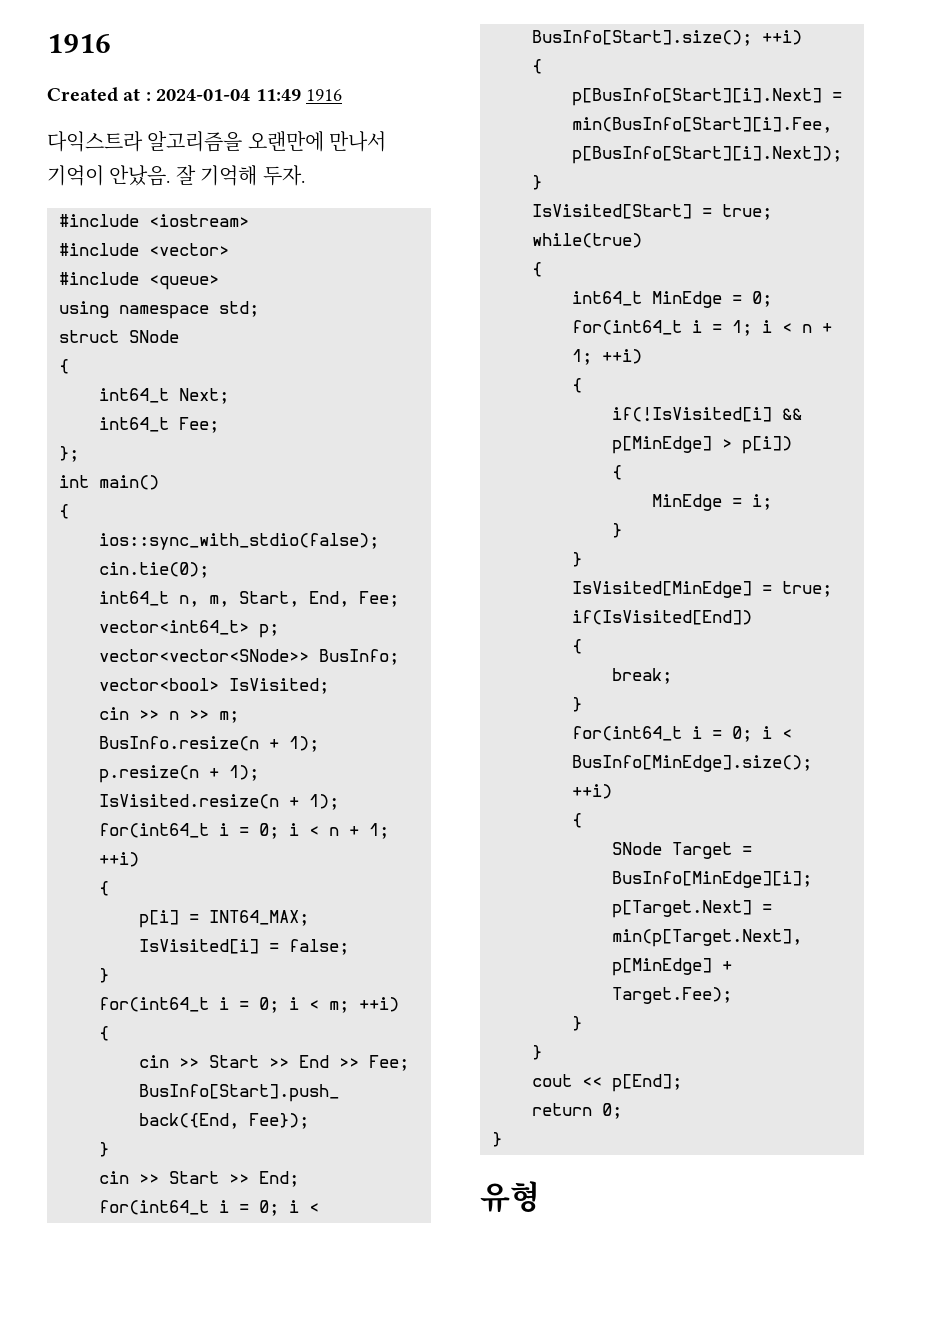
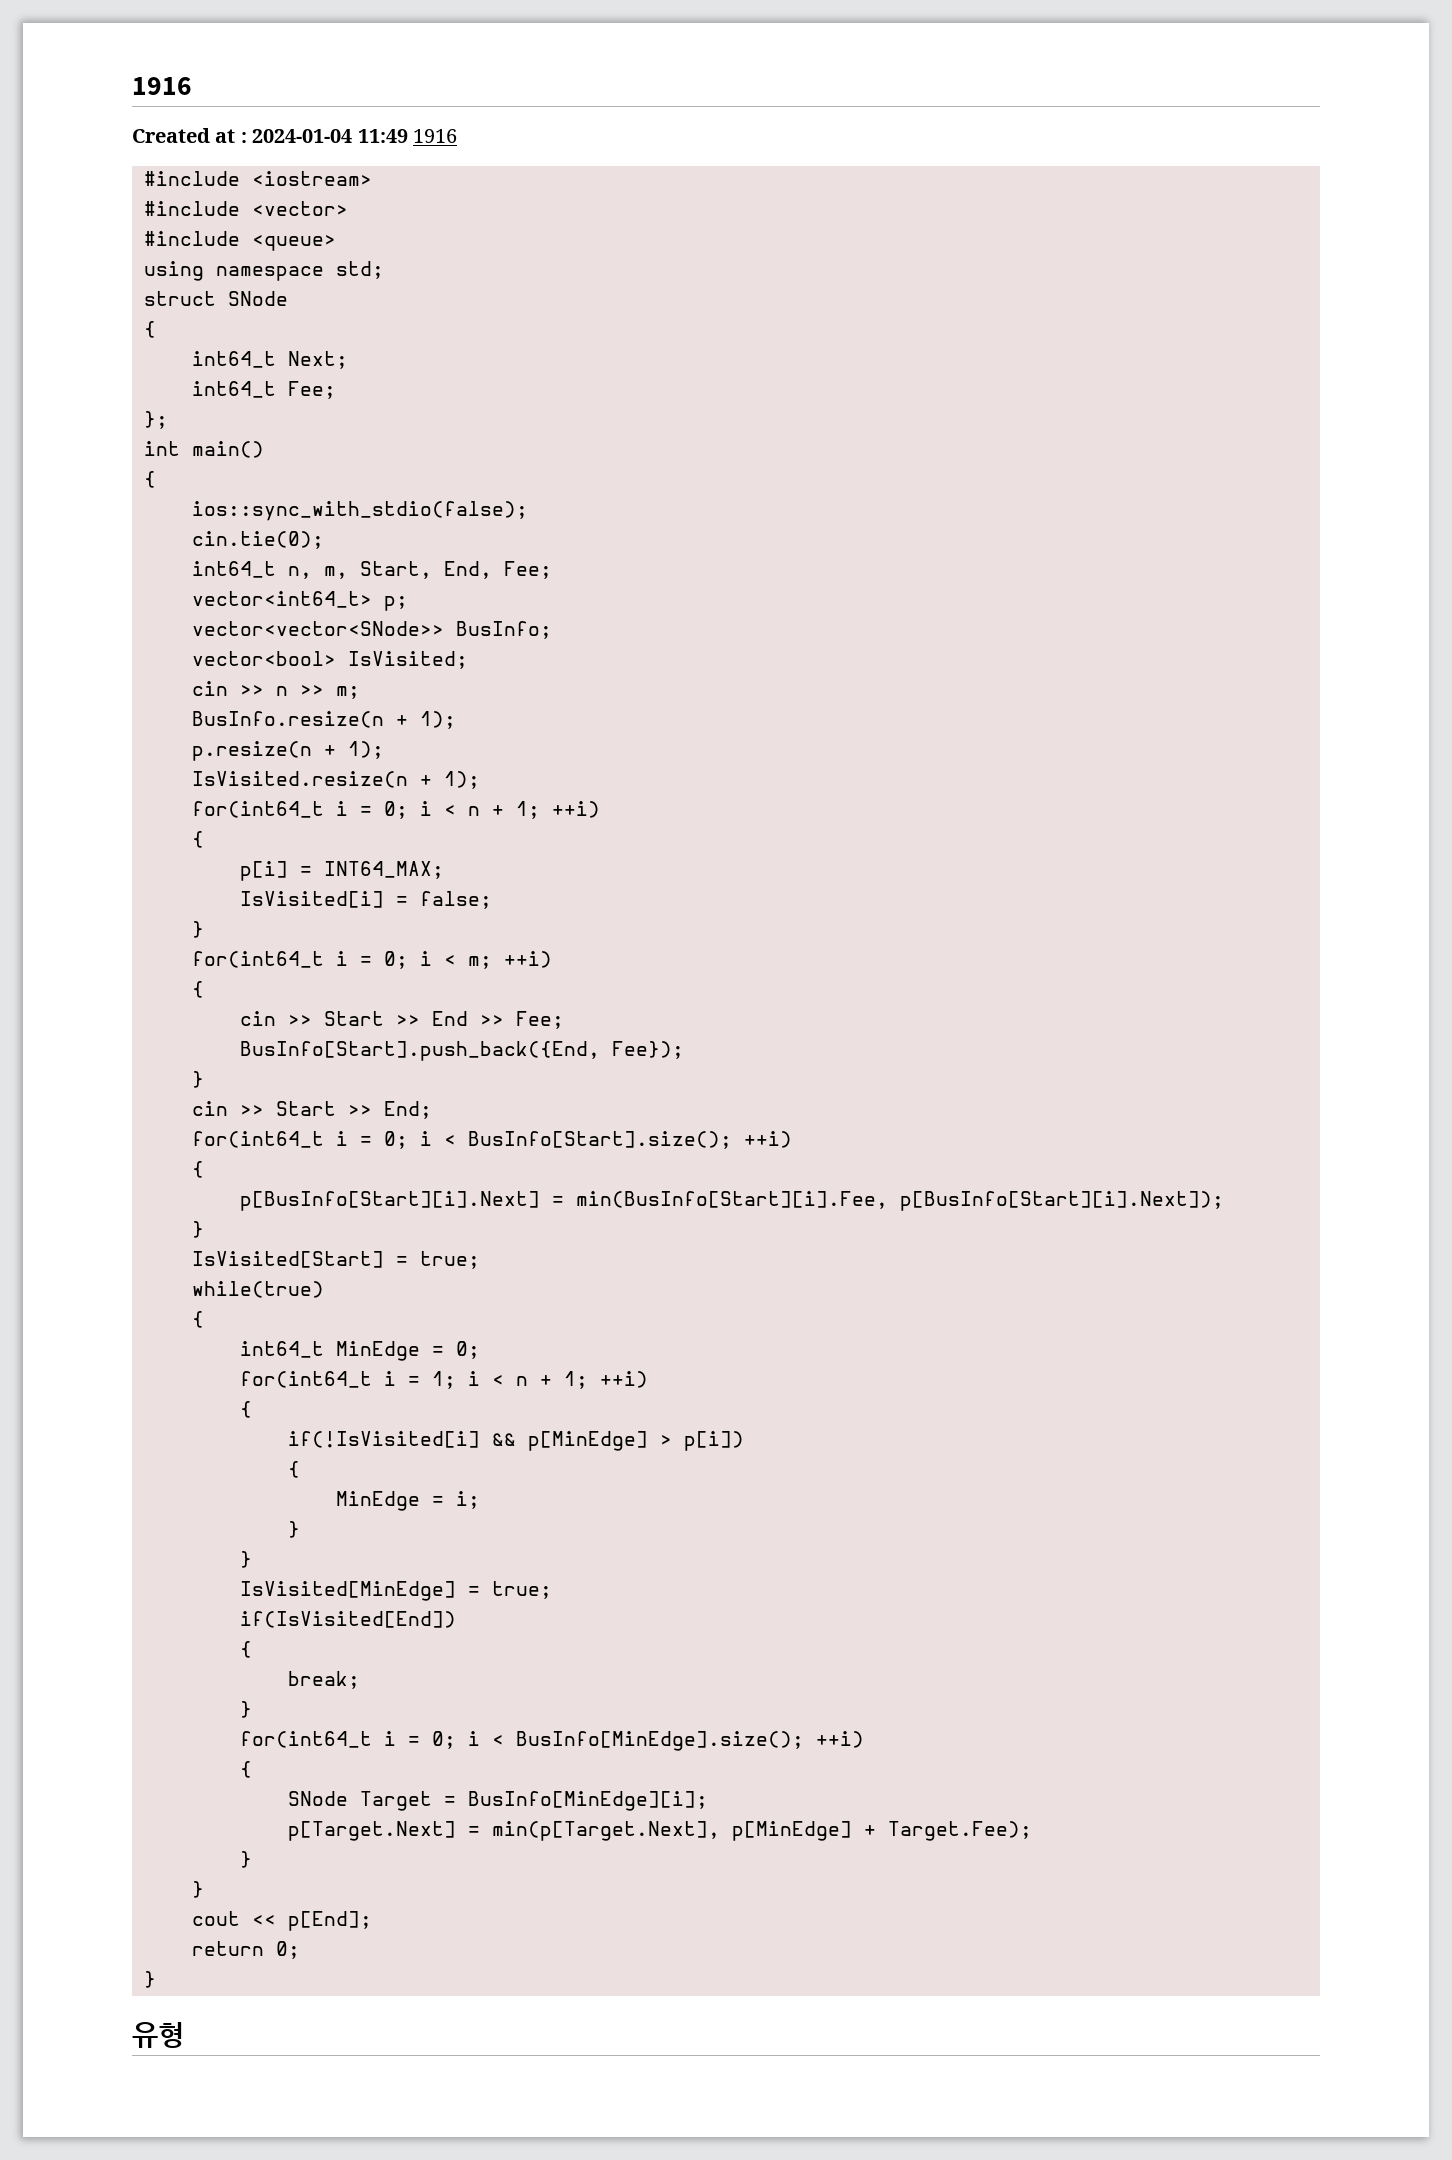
- 다익스트라 알고리즘을 오랜만에 만나서 기억이 안났음. 잘 기억해 두자.

